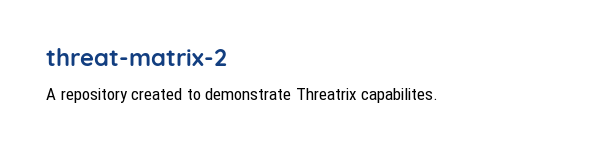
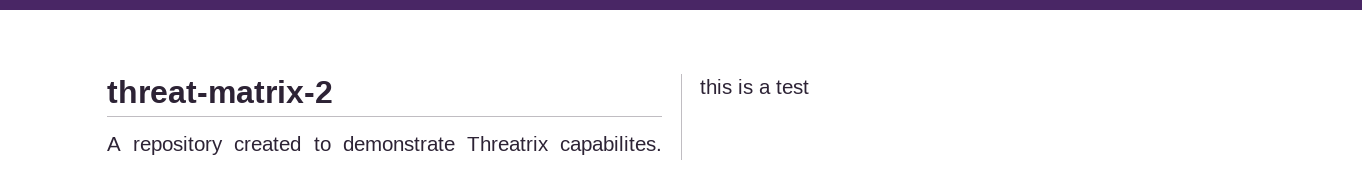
- A repository created to demonstrate Threatrix capabilites.
+ A repository created to demonstrate Threatrix capabilites. this is a test

